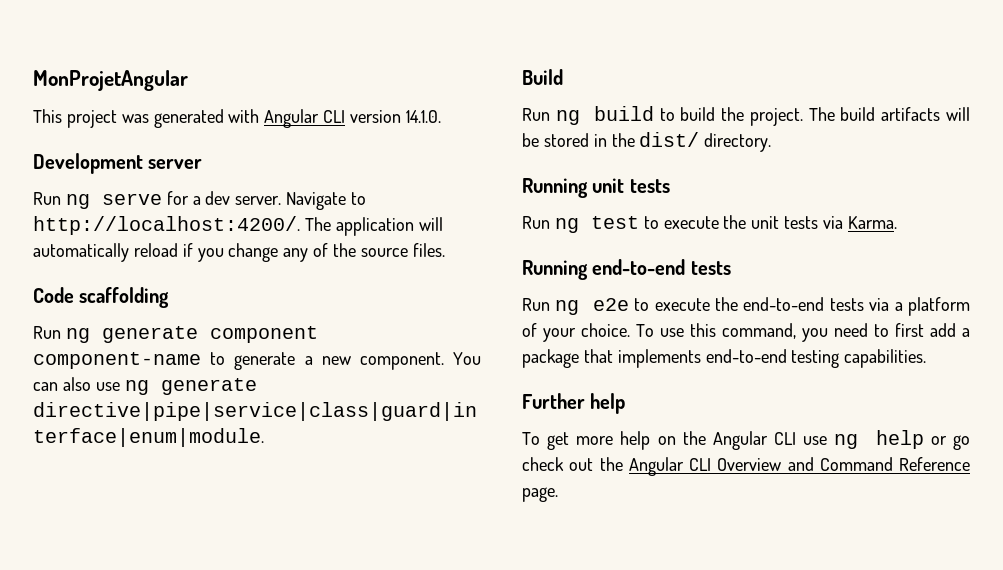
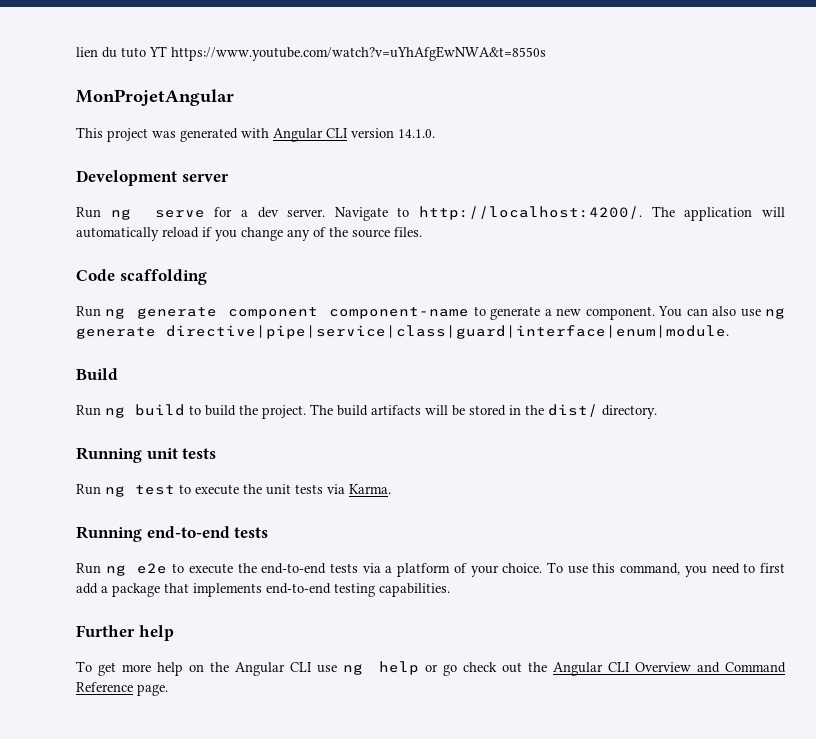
+ lien du tuto YT https://www.youtube.com/watch?v=uYhAfgEwNWA&t=8550s

